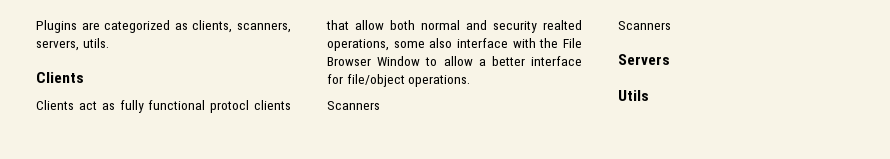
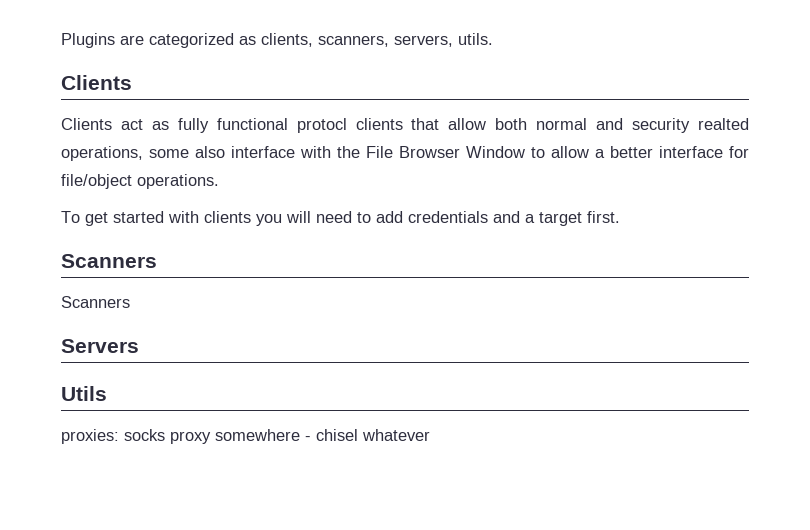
  Clients act as fully functional protocl clients that allow both normal and security realted operations, some also interface with the File Browser Window to allow a better interface for file/object operations.
+ To get started with clients you will need to add credentials and a target first.
  Scanners
  Scanners
  Servers
  Utils
+ proxies: socks proxy somewhere - chisel whatever

